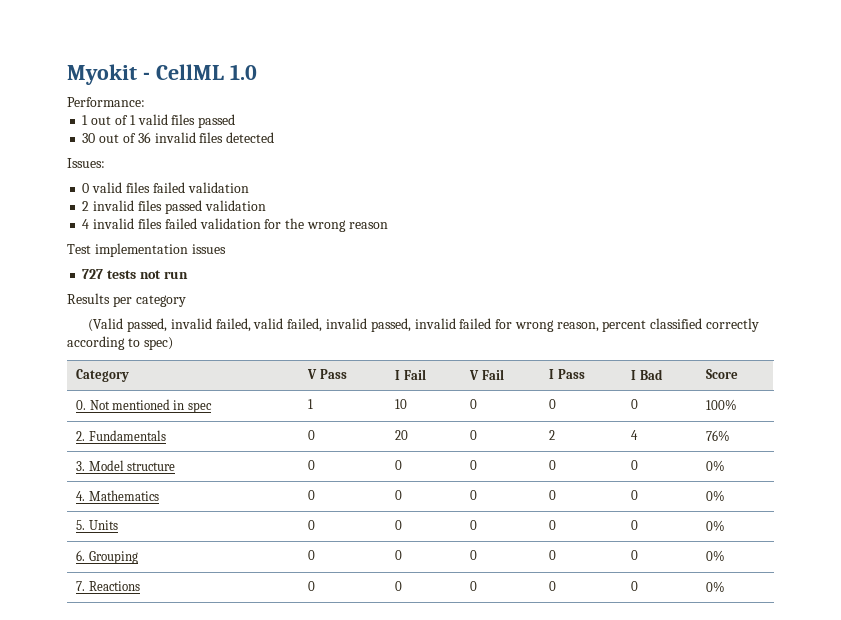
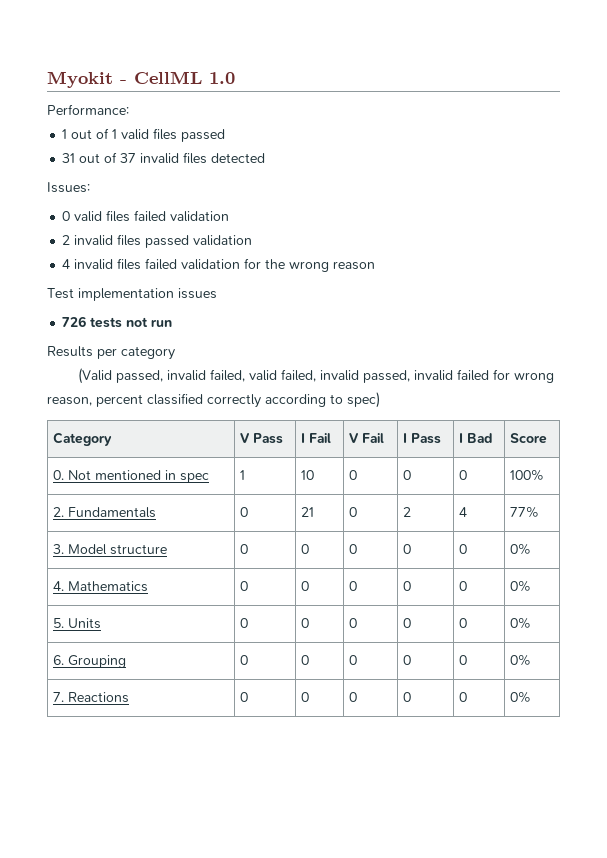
- 30 out of 36 invalid files detected
+ 31 out of 37 invalid files detected
- 727 tests not run
+ 726 tests not run
- 2. Fundamentals | 0 | 20 | 0 | 2 | 4 | 76%
+ 2. Fundamentals | 0 | 21 | 0 | 2 | 4 | 77%

